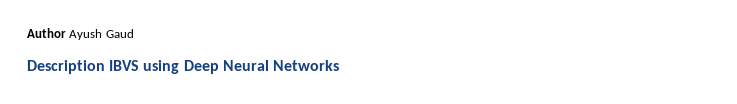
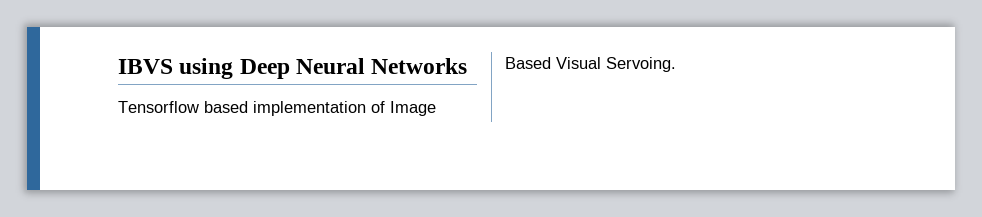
- Author Ayush Gaud
- Description IBVS using Deep Neural Networks
+ IBVS using Deep Neural Networks
+ Tensorflow based implementation of Image Based Visual Servoing.

